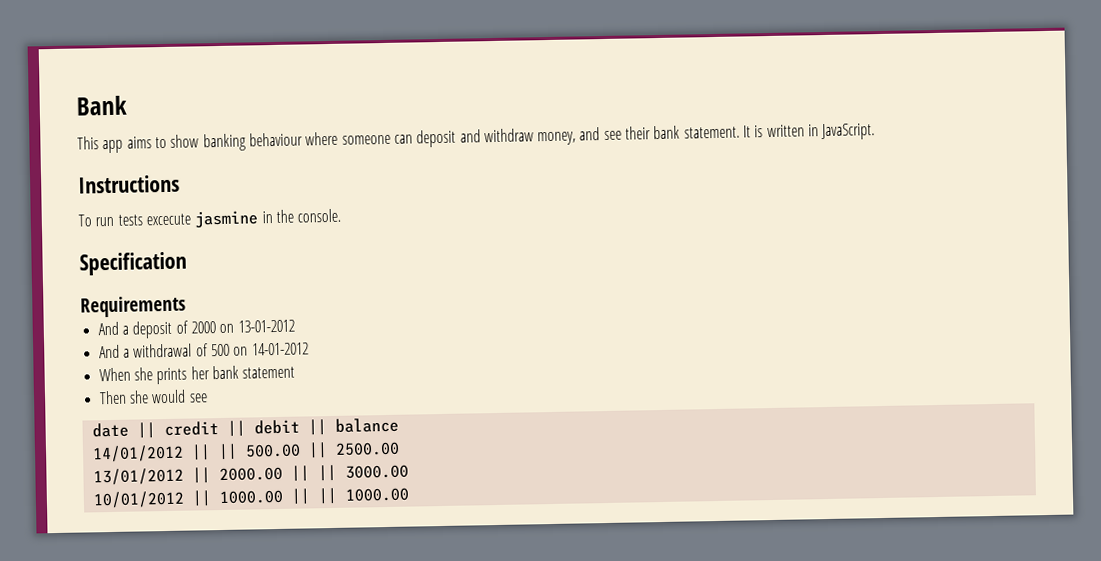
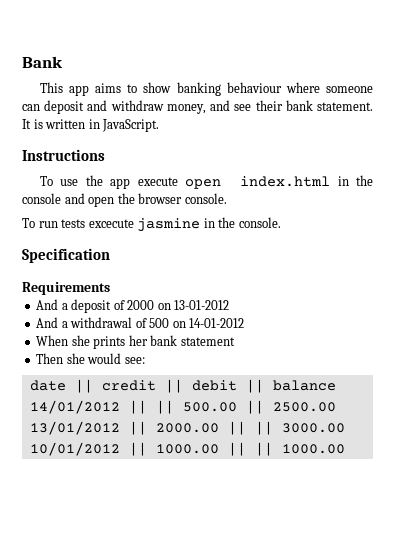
+ To use the app execute open index.html in the console and open the browser console.
- Then she would see
+ Then she would see:

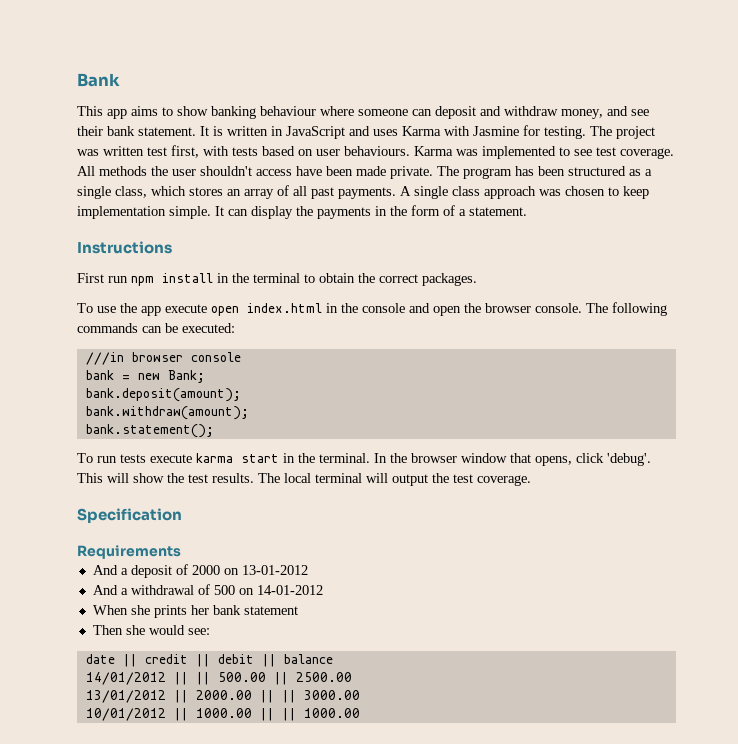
- It is written in JavaScript.
+ It is written in JavaScript and uses Karma with Jasmine for testing. The project was written test first, with tests based on user behaviours. Karma was implemented to see test coverage. All methods the user shouldn't access have been made private. The program has been structured as a single class, which stores an array of all past payments. A single class approach was chosen to keep implementation simple. It can display the payments in the form of a statement.
  Instructions
+ First run npm install in the terminal to obtain the correct packages.
- To use the app execute open index.html in the console and open the browser console.
- To run tests excecute jasmine in the console.
+ To use the app execute open index.html in the console and open the browser console. The following commands can be executed:
+ ///in browser console
+ bank = new Bank;
+ bank.deposit(amount);
+ bank.withdraw(amount);
+ bank.statement();
+ To run tests execute karma start in the terminal. In the browser window that opens, click 'debug'. This will show the test results. The local terminal will output the test coverage.

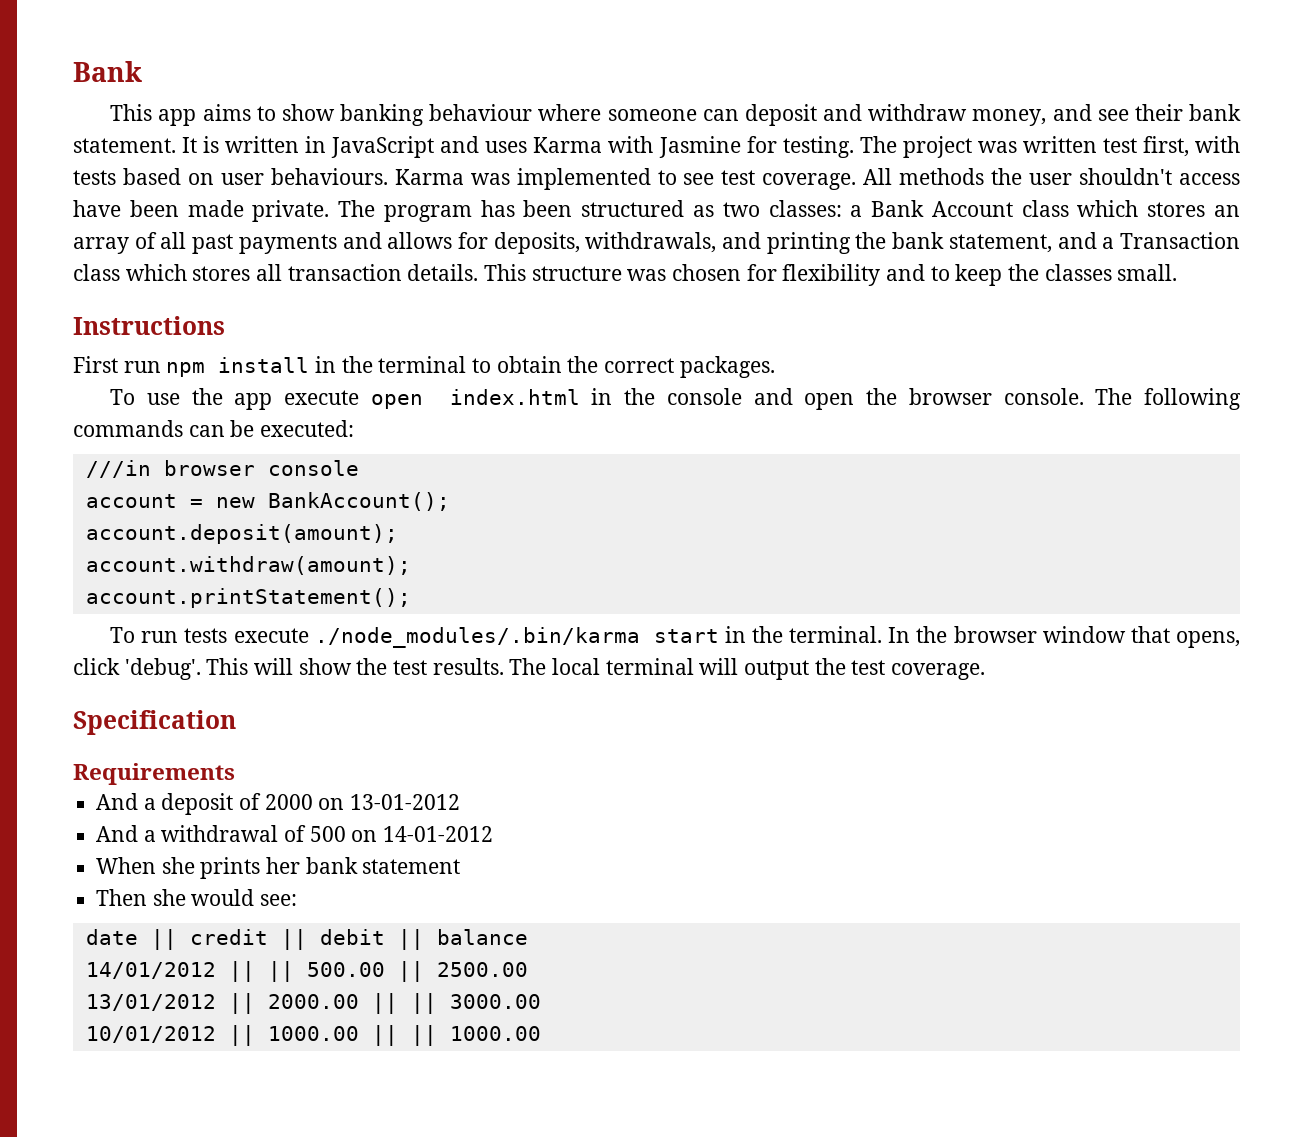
- The program has been structured as a single class, which stores an array of all past payments. A single class approach was chosen to keep implementation simple. It can display the payments in the form of a statement.
+ The program has been structured as two classes: a Bank Account class which stores an array of all past payments and allows for deposits, withdrawals, and printing the bank statement, and a Transaction class which stores all transaction details. This structure was chosen for flexibility and to keep the classes small.
- bank = new Bank;
- bank.deposit(amount);
- bank.withdraw(amount);
- bank.statement();
+ account = new BankAccount();
+ account.deposit(amount);
+ account.withdraw(amount);
+ account.printStatement();
- To run tests execute karma start in the terminal.
+ To run tests execute ./node_modules/.bin/karma start in the terminal.

